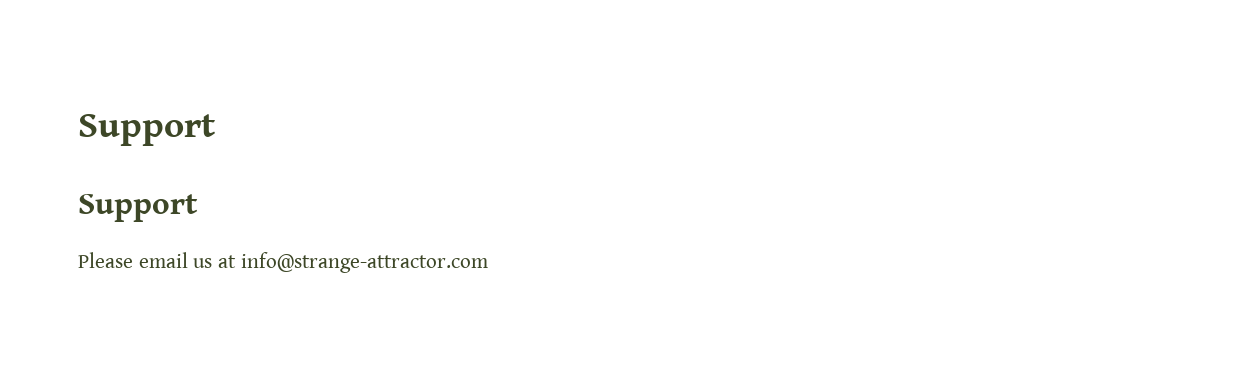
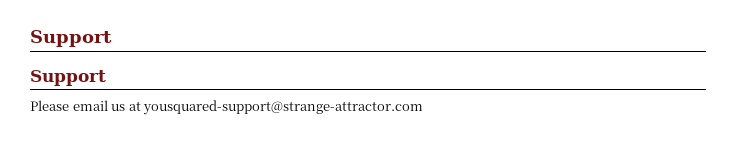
- Please email us at info@strange-attractor.com
+ Please email us at yousquared-support@strange-attractor.com

